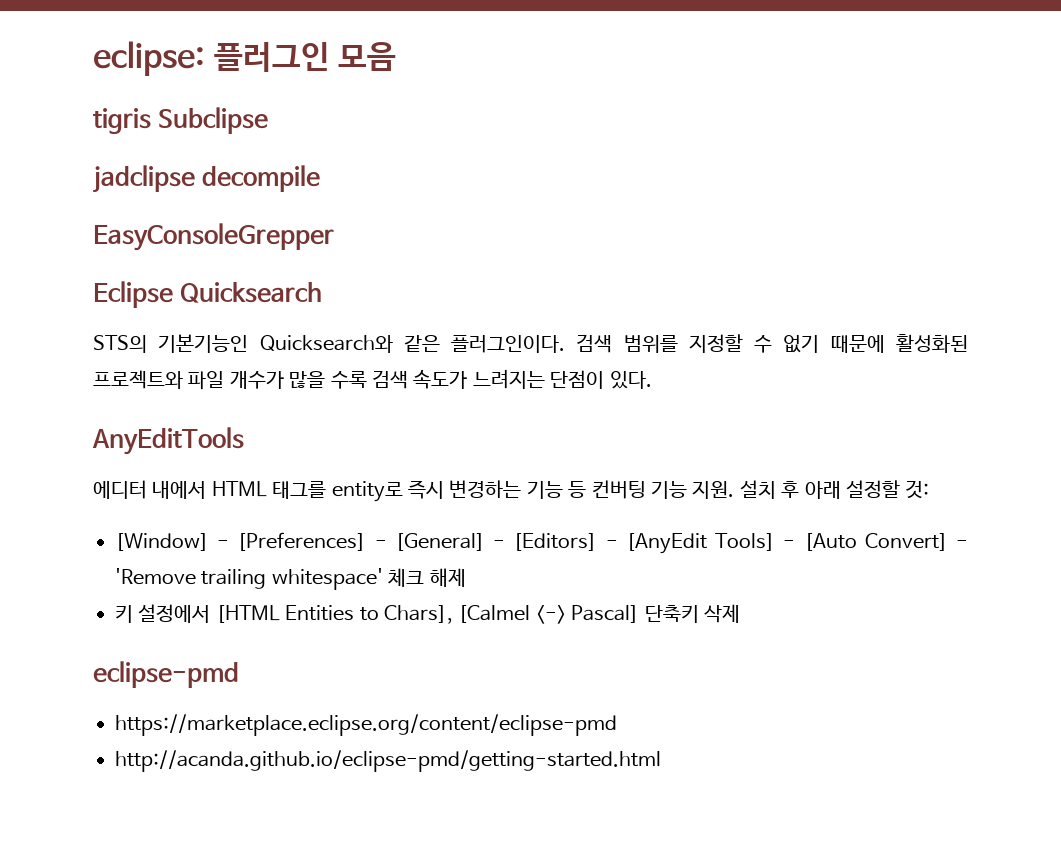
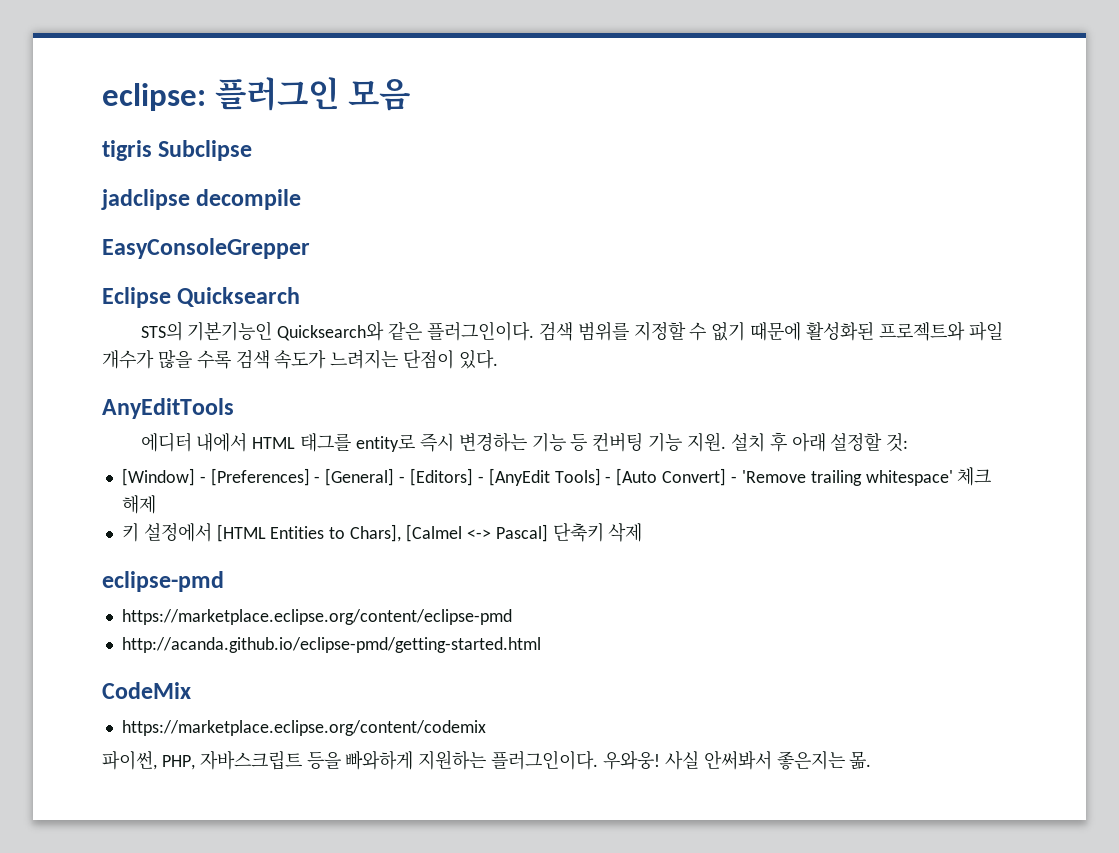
+ CodeMix
+ https://marketplace.eclipse.org/content/codemix
+ 파이썬, PHP, 자바스크립트 등을 빠와하게 지원하는 플러그인이다. 우와웅! 사실 안써봐서 좋은지는 몲.

